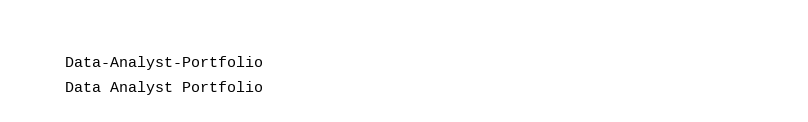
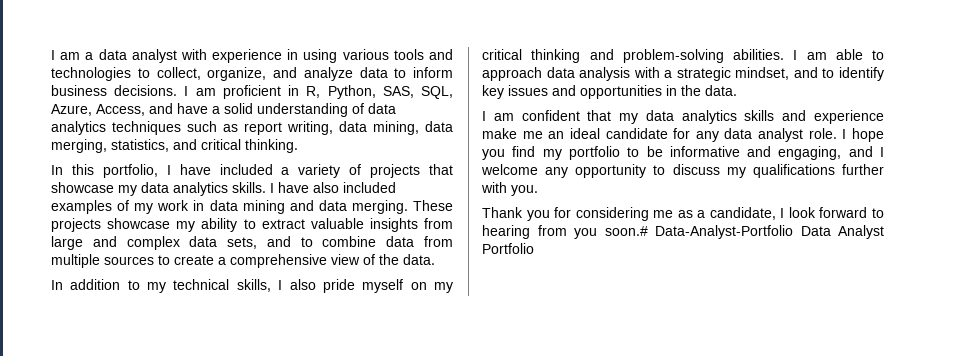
- Data-Analyst-Portfolio
- Data Analyst Portfolio
+ I am a data analyst with experience in using various tools and technologies to collect, organize, and analyze data to inform business decisions. I am proficient in R, Python, SAS, SQL, Azure, Access, and have a solid understanding of data analytics techniques such as report writing, data mining, data merging, statistics, and critical thinking.
+ In this portfolio, I have included a variety of projects that showcase my data analytics skills. I have also included examples of my work in data mining and data merging. These projects showcase my ability to extract valuable insights from large and complex data sets, and to combine data from multiple sources to create a comprehensive view of the data.
+ In addition to my technical skills, I also pride myself on my critical thinking and problem-solving abilities. I am able to approach data analysis with a strategic mindset, and to identify key issues and opportunities in the data.
+ I am confident that my data analytics skills and experience make me an ideal candidate for any data analyst role. I hope you find my portfolio to be informative and engaging, and I welcome any opportunity to discuss my qualifications further with you.
+ Thank you for considering me as a candidate, I look forward to hearing from you soon.# Data-Analyst-Portfolio Data Analyst Portfolio

